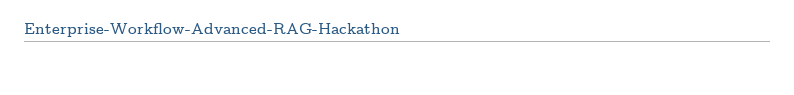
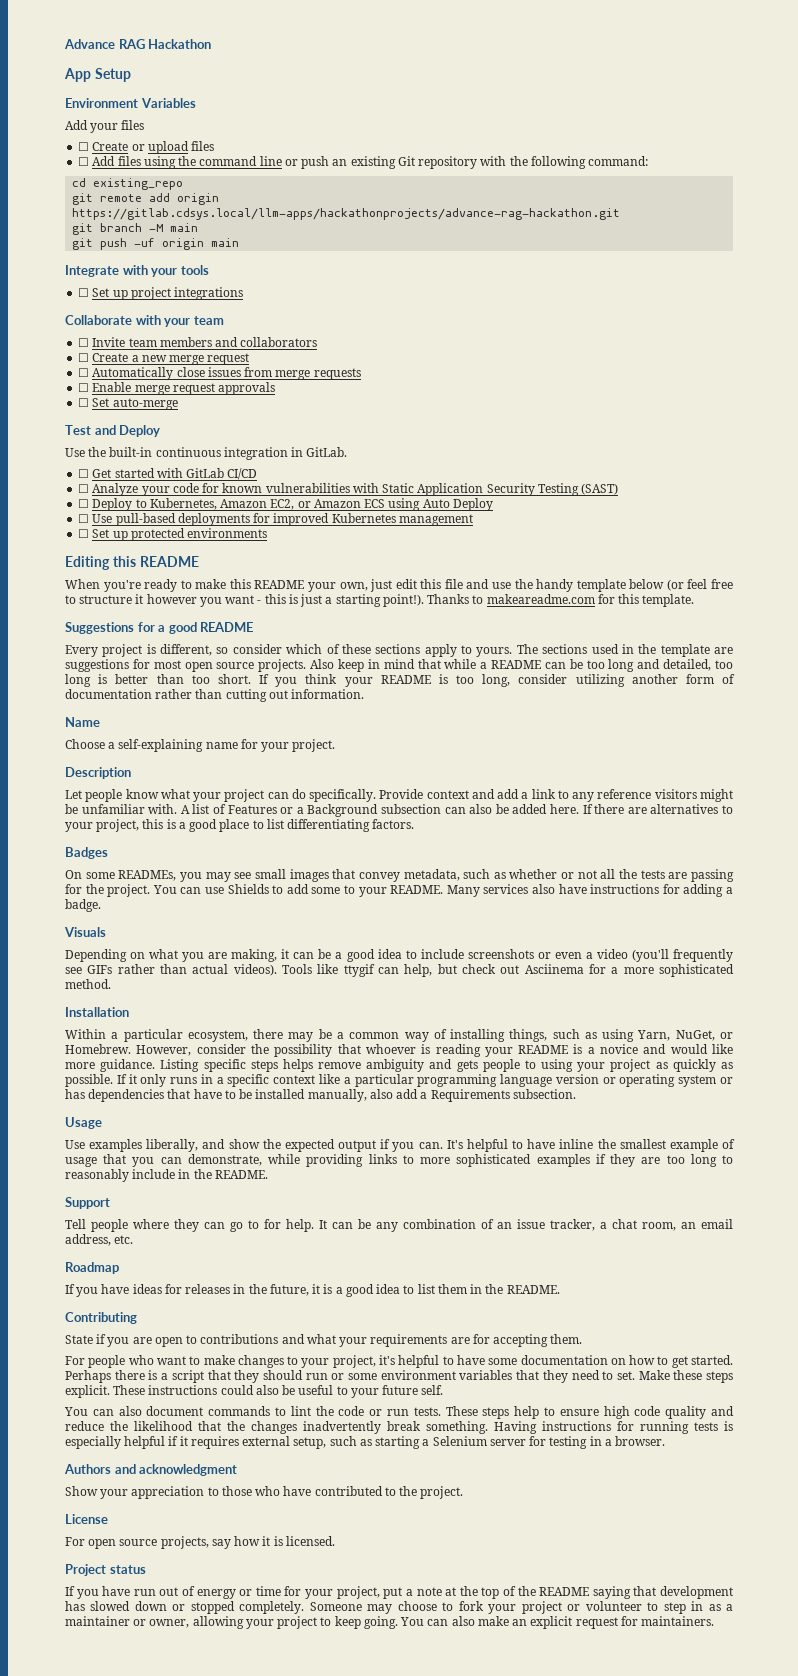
- Enterprise-Workflow-Advanced-RAG-Hackathon
+ Advance RAG Hackathon
+ App Setup
+ Environment Variables
+ Add your files
+ ☐ Create or upload files
+ ☐ Add files using the command line or push an existing Git repository with the following command:
+ cd existing_repo
+ git remote add origin https://gitlab.cdsys.local/llm-apps/hackathonprojects/advance-rag-hackathon.git
+ git branch -M main
+ git push -uf origin main
+ Integrate with your tools
+ ☐ Set up project integrations
+ Collaborate with your team
+ ☐ Invite team members and collaborators
+ ☐ Create a new merge request
+ ☐ Automatically close issues from merge requests
+ ☐ Enable merge request approvals
+ ☐ Set auto-merge
+ Test and Deploy
+ Use the built-in continuous integration in GitLab.
+ ☐ Get started with GitLab CI/CD
+ ☐ Analyze your code for known vulnerabilities with Static Application Security Testing (SAST)
+ ☐ Deploy to Kubernetes, Amazon EC2, or Amazon ECS using Auto Deploy
+ ☐ Use pull-based deployments for improved Kubernetes management
+ ☐ Set up protected environments
+ Editing this README
+ When you're ready to make this README your own, just edit this file and use the handy template below (or feel free to structure it however you want - this is just a starting point!). Thanks to makeareadme.com for this template.
+ Suggestions for a good README
+ Every project is different, so consider which of these sections apply to yours. The sections used in the template are suggestions for most open source projects. Also keep in mind that while a README can be too long and detailed, too long is better than too short. If you think your README is too long, consider utilizing another form of documentation rather than cutting out information.
+ Name
+ Choose a self-explaining name for your project.
+ Description
+ Let people know what your project can do specifically. Provide context and add a link to any reference visitors might be unfamiliar with. A list of Features or a Background subsection can also be added here. If there are alternatives to your project, this is a good place to list differentiating factors.
+ Badges
+ On some READMEs, you may see small images that convey metadata, such as whether or not all the tests are passing for the project. You can use Shields to add some to your README. Many services also have instructions for adding a badge.
+ Visuals
+ Depending on what you are making, it can be a good idea to include screenshots or even a video (you'll frequently see GIFs rather than actual videos). Tools like ttygif can help, but check out Asciinema for a more sophisticated method.
+ Installation
+ Within a particular ecosystem, there may be a common way of installing things, such as using Yarn, NuGet, or Homebrew. However, consider the possibility that whoever is reading your README is a novice and would like more guidance. Listing specific steps helps remove ambiguity and gets people to using your project as quickly as possible. If it only runs in a specific context like a particular programming language version or operating system or has dependencies that have to be installed manually, also add a Requirements subsection.
+ Usage
+ Use examples liberally, and show the expected output if you can. It's helpful to have inline the smallest example of usage that you can demonstrate, while providing links to more sophisticated examples if they are too long to reasonably include in the README.
+ Support
+ Tell people where they can go to for help. It can be any combination of an issue tracker, a chat room, an email address, etc.
+ Roadmap
+ If you have ideas for releases in the future, it is a good idea to list them in the README.
+ Contributing
+ State if you are open to contributions and what your requirements are for accepting them.
+ For people who want to make changes to your project, it's helpful to have some documentation on how to get started. Perhaps there is a script that they should run or some environment variables that they need to set. Make these steps explicit. These instructions could also be useful to your future self.
+ You can also document commands to lint the code or run tests. These steps help to ensure high code quality and reduce the likelihood that the changes inadvertently break something. Having instructions for running tests is especially helpful if it requires external setup, such as starting a Selenium server for testing in a browser.
+ Authors and acknowledgment
+ Show your appreciation to those who have contributed to the project.
+ License
+ For open source projects, say how it is licensed.
+ Project status
+ If you have run out of energy or time for your project, put a note at the top of the README saying that development has slowed down or stopped completely. Someone may choose to fork your project or volunteer to step in as a maintainer or owner, allowing your project to keep going. You can also make an explicit request for maintainers.

